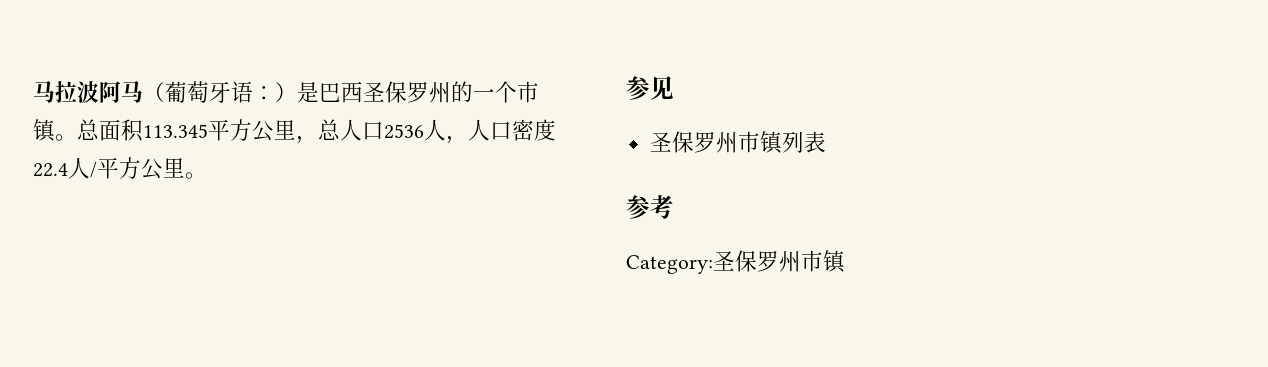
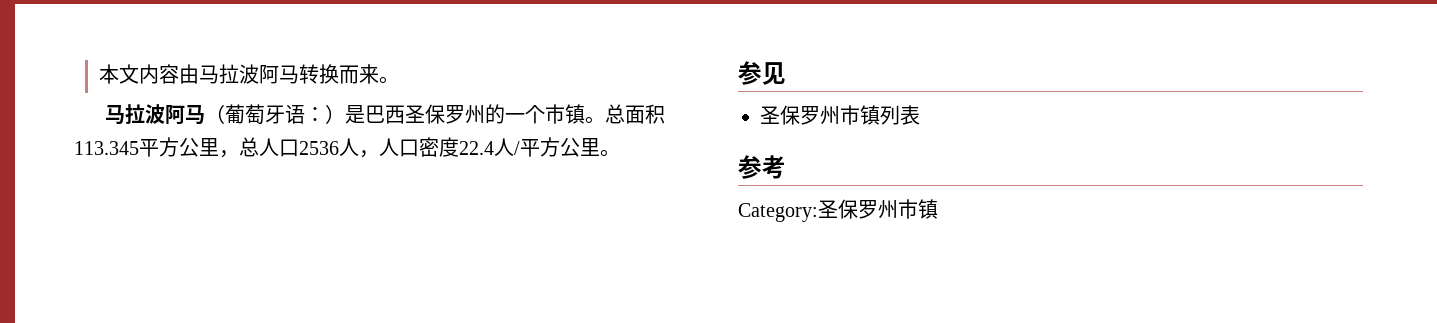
+ 本文内容由马拉波阿马转换而来。

